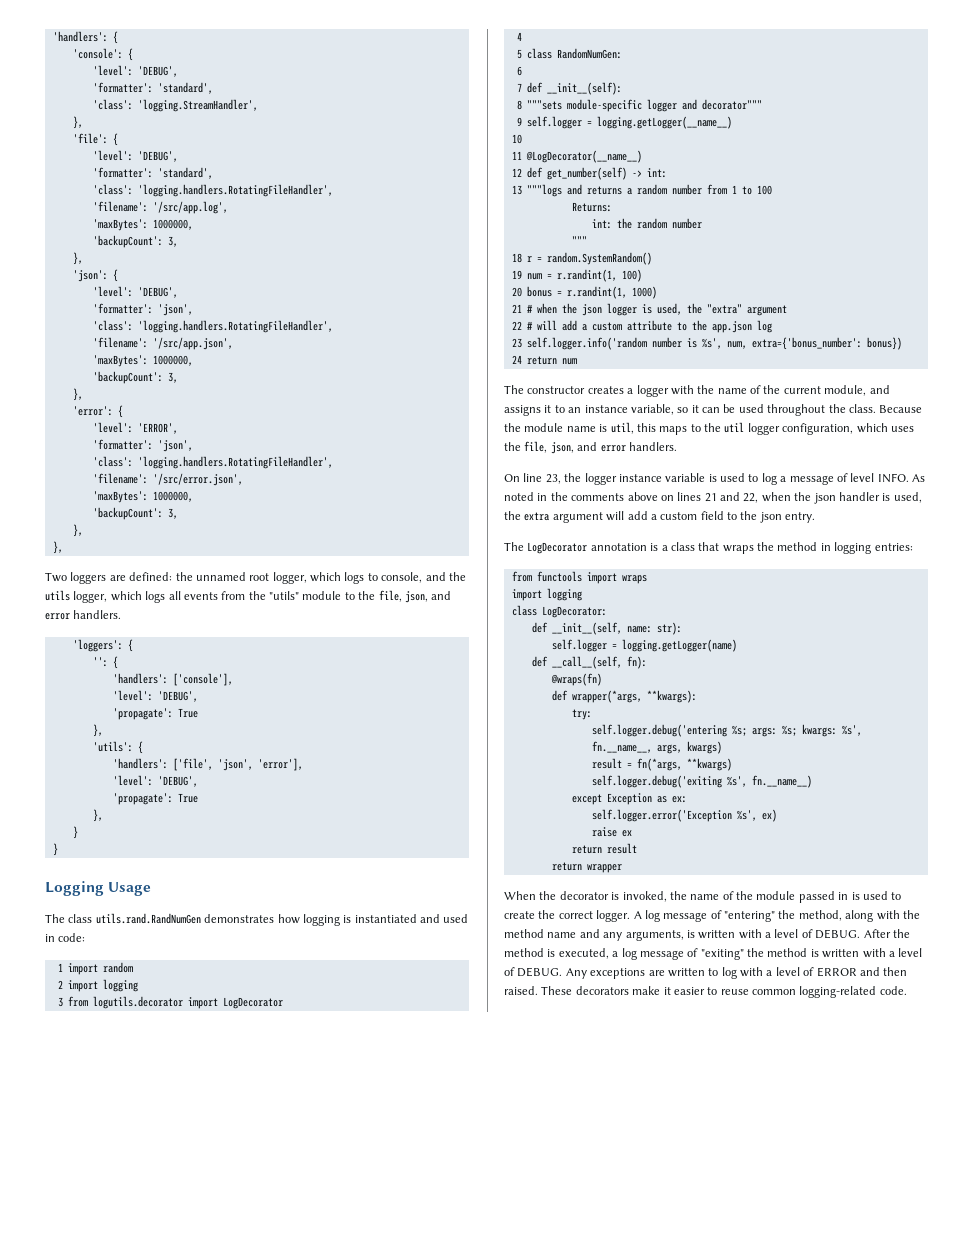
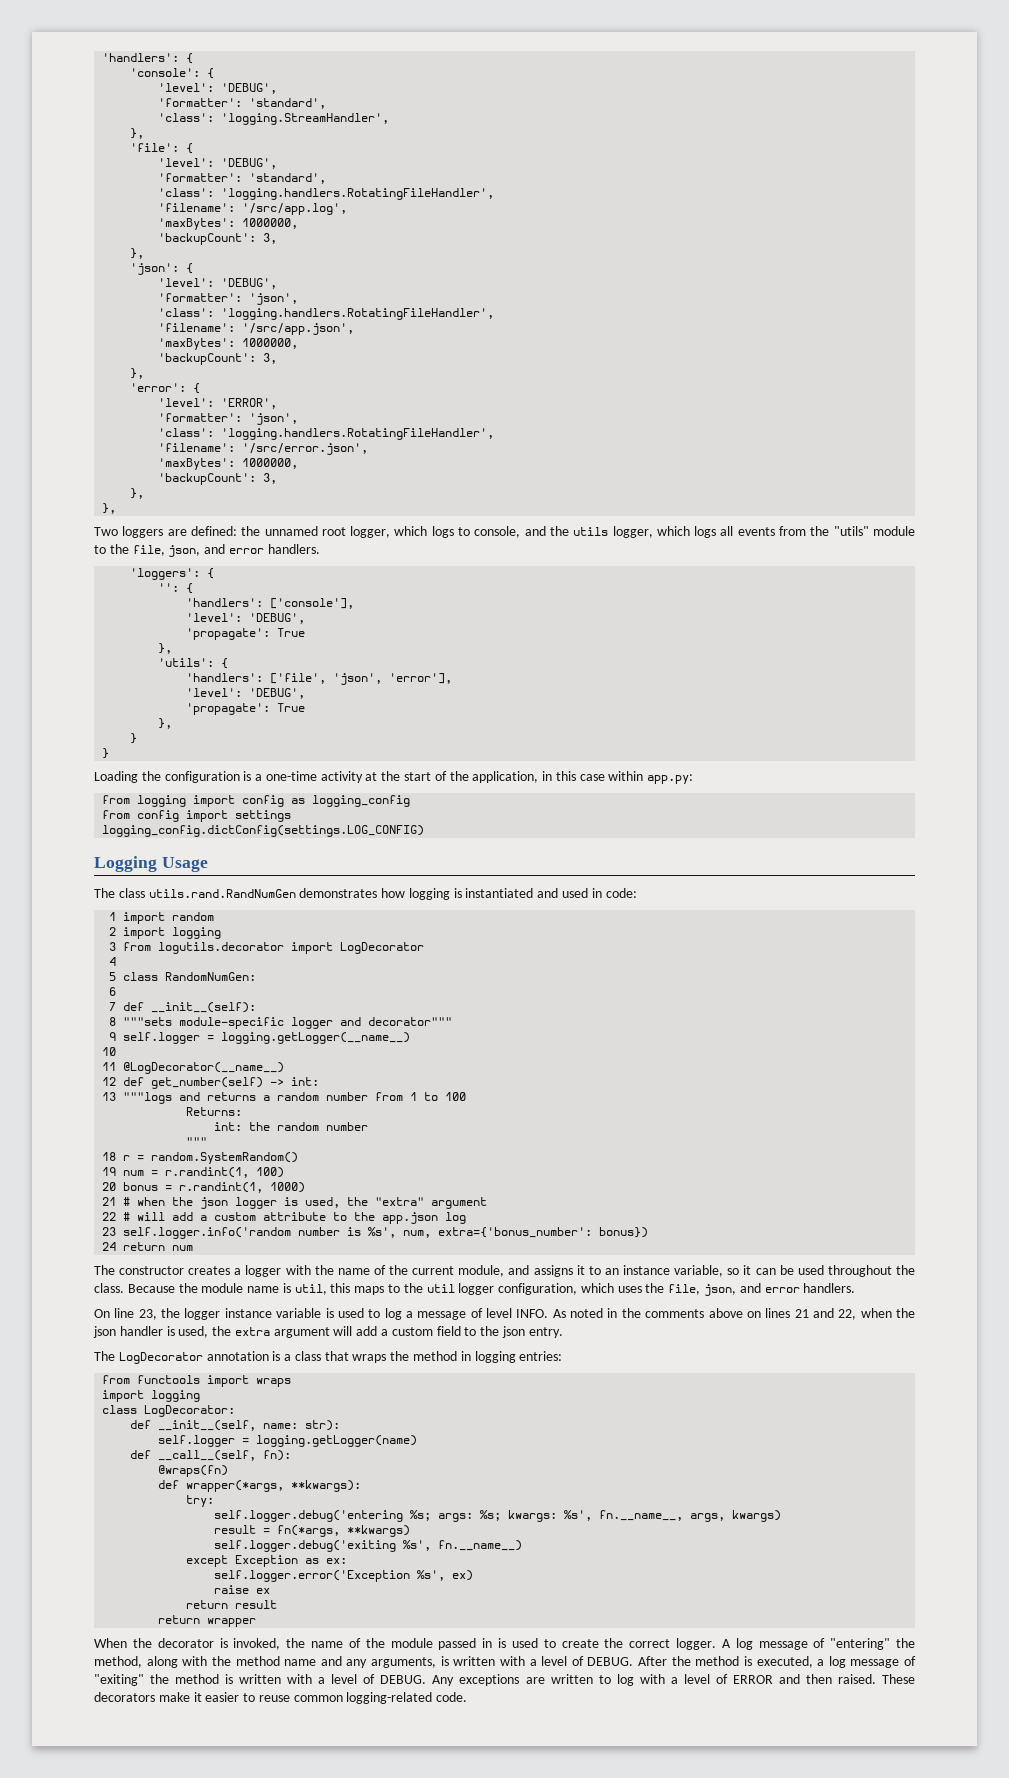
+ Loading the configuration is a one-time activity at the start of the application, in this case within app.py:
+ from logging import config as logging_config
+ from config import settings
+ logging_config.dictConfig(settings.LOG_CONFIG)

